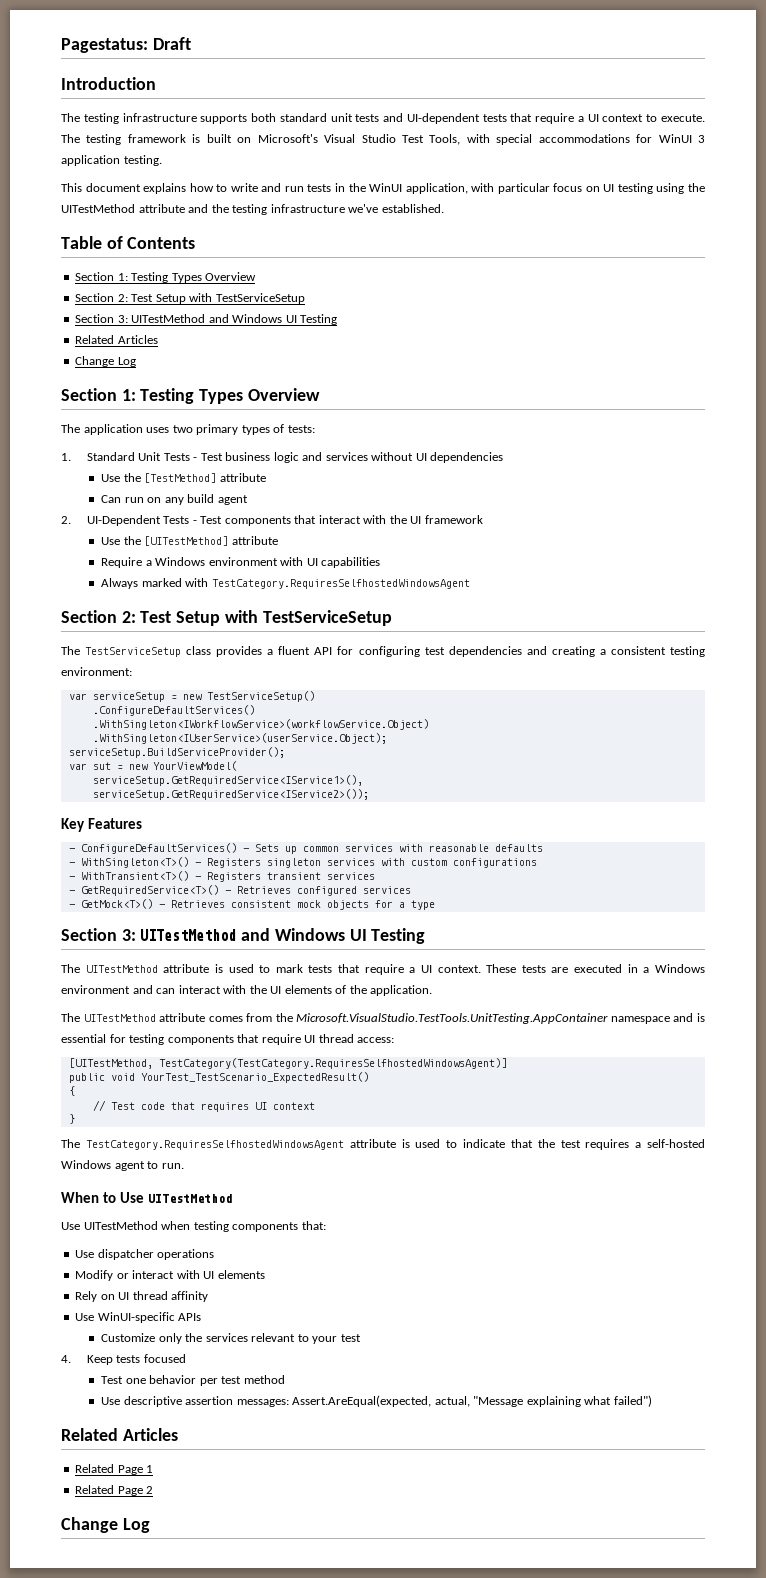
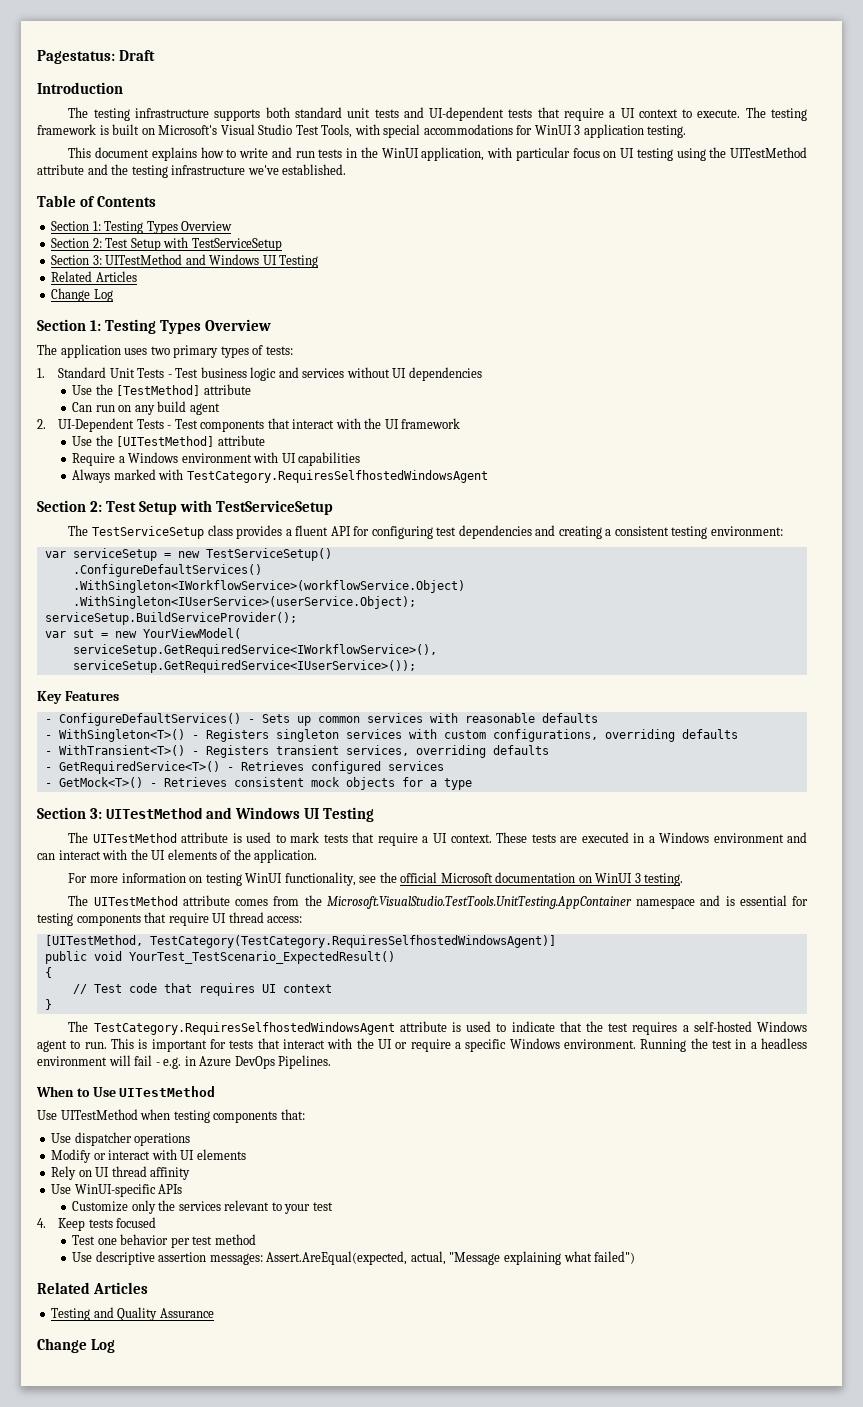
- serviceSetup.GetRequiredService<IService1>(),
- serviceSetup.GetRequiredService<IService2>());
+ serviceSetup.GetRequiredService<IWorkflowService>(),
+ serviceSetup.GetRequiredService<IUserService>());
- - WithSingleton<T>() - Registers singleton services with custom configurations
+ - WithSingleton<T>() - Registers singleton services with custom configurations, overriding defaults
- - WithTransient<T>() - Registers transient services
+ - WithTransient<T>() - Registers transient services, overriding defaults
+ For more information on testing WinUI functionality, see the official Microsoft documentation on WinUI 3 testing.
+ This is important for tests that interact with the UI or require a specific Windows environment. Running the test in a headless environment will fail - e.g. in Azure DevOps Pipelines.
- Related Page 1
- Related Page 2
+ Testing and Quality Assurance

